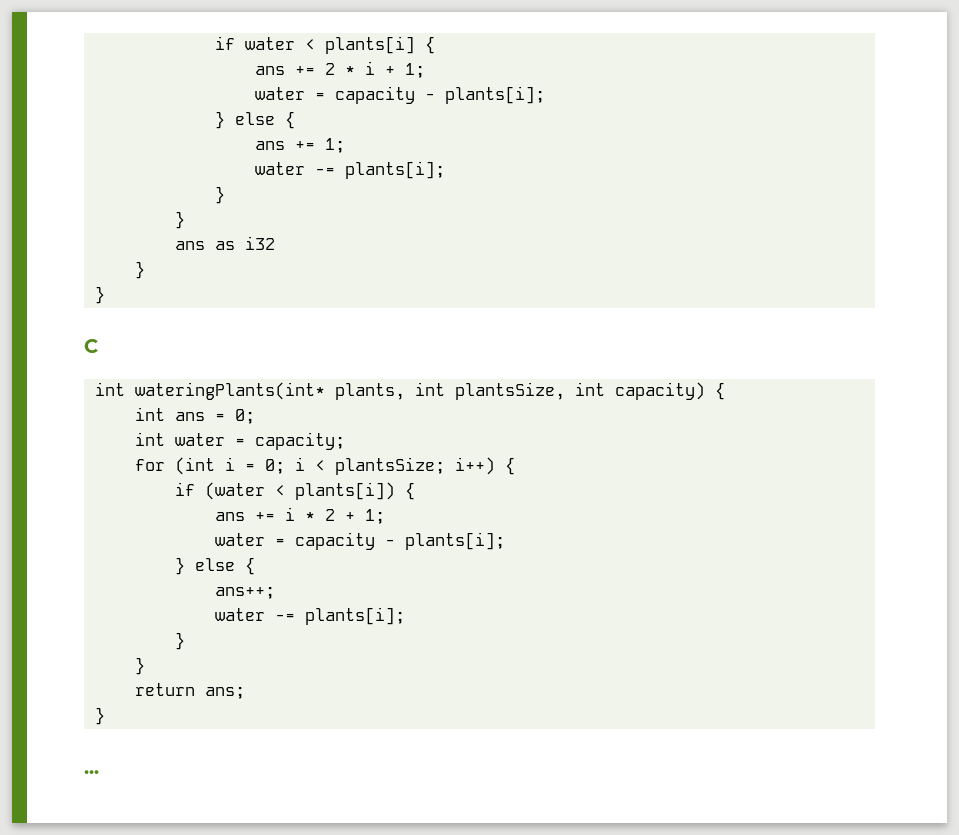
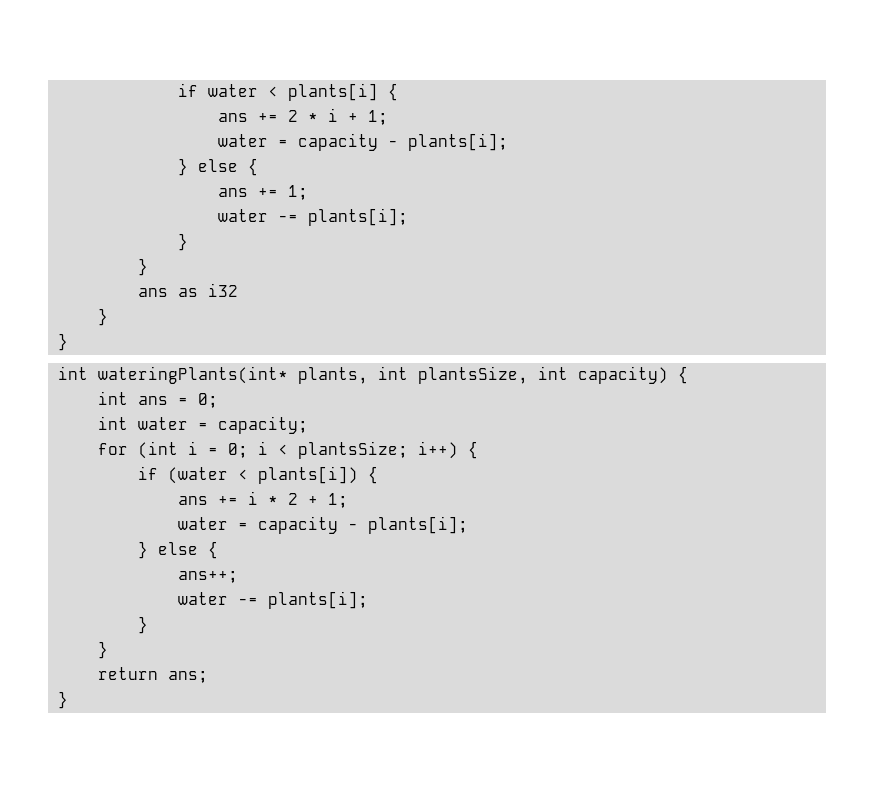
- C
- ...

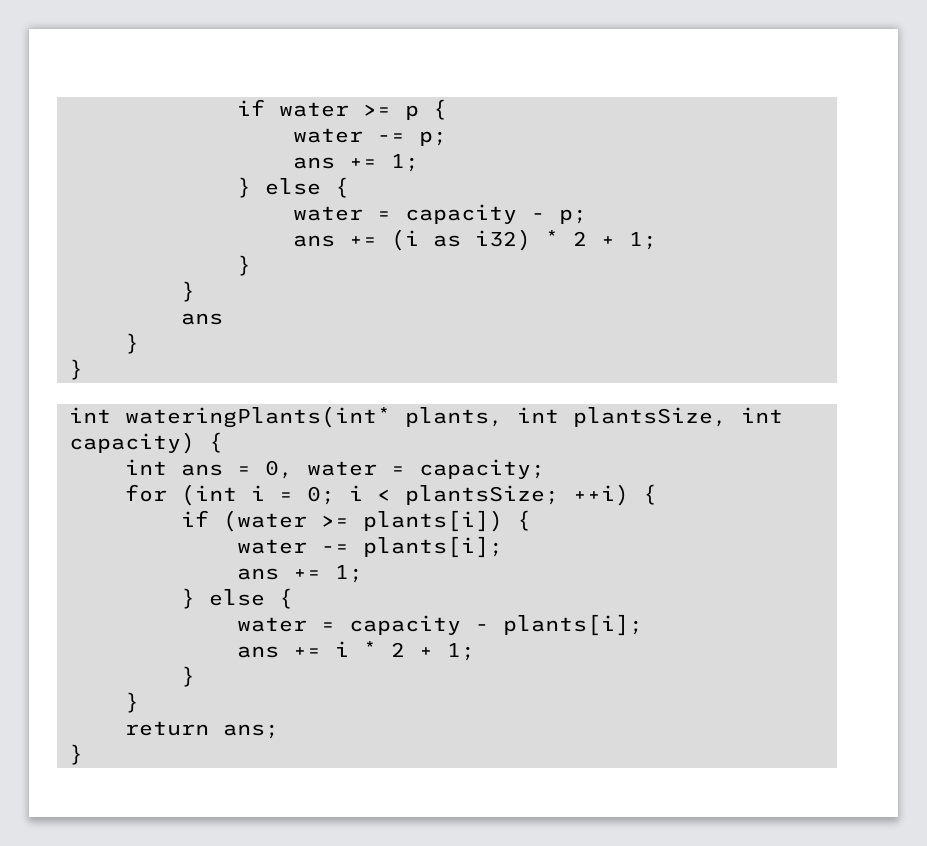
- if water < plants[i] {
- ans += 2 * i + 1;
- water = capacity - plants[i];
+ if water >= p {
+ water -= p;
+ ans += 1;
  } else {
- ans += 1;
- water -= plants[i];
+ water = capacity - p;
+ ans += (i as i32) * 2 + 1;
  }
  }
- ans as i32
+ ans
- int ans = 0;
- int water = capacity;
+ int ans = 0, water = capacity;
- for (int i = 0; i < plantsSize; i++) {
+ for (int i = 0; i < plantsSize; ++i) {
- if (water < plants[i]) {
+ if (water >= plants[i]) {
+ water -= plants[i];
+ ans += 1;
+ } else {
+ water = capacity - plants[i];
  ans += i * 2 + 1;
- water = capacity - plants[i];
- } else {
- ans++;
- water -= plants[i];

